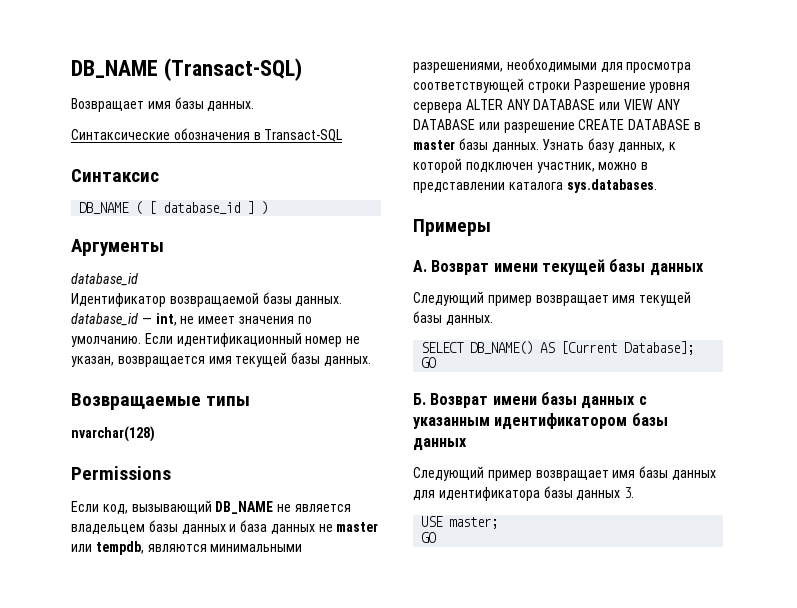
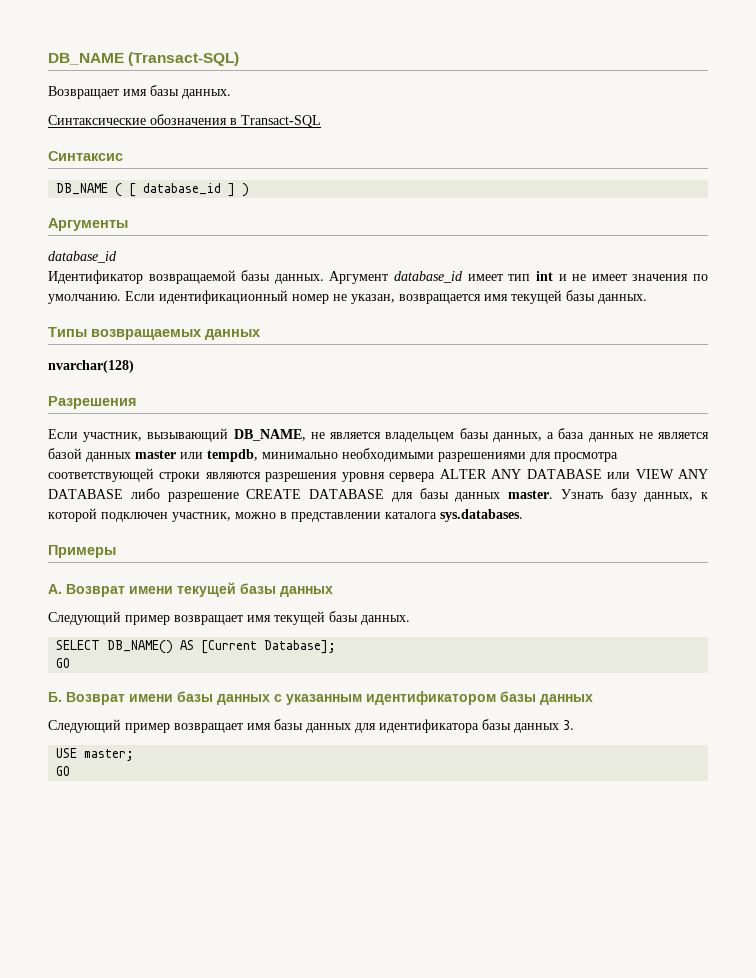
- Идентификатор возвращаемой базы данных. database_id — int, не имеет значения по умолчанию.
+ Идентификатор возвращаемой базы данных. Аргумент database_id имеет тип int и не имеет значения по умолчанию.
- Возвращаемые типы
+ Типы возвращаемых данных
- Permissions
- Если код, вызывающий DB_NAME не является владельцем базы данных и база данных не master или tempdb, являются минимальными разрешениями, необходимыми для просмотра соответствующей строки Разрешение уровня сервера ALTER ANY DATABASE или VIEW ANY DATABASE или разрешение CREATE DATABASE в master базы данных.
+ Разрешения
+ Если участник, вызывающий DB_NAME, не является владельцем базы данных, а база данных не является базой данных master или tempdb, минимально необходимыми разрешениями для просмотра соответствующей строки являются разрешения уровня сервера ALTER ANY DATABASE или VIEW ANY DATABASE либо разрешение CREATE DATABASE для базы данных master.

